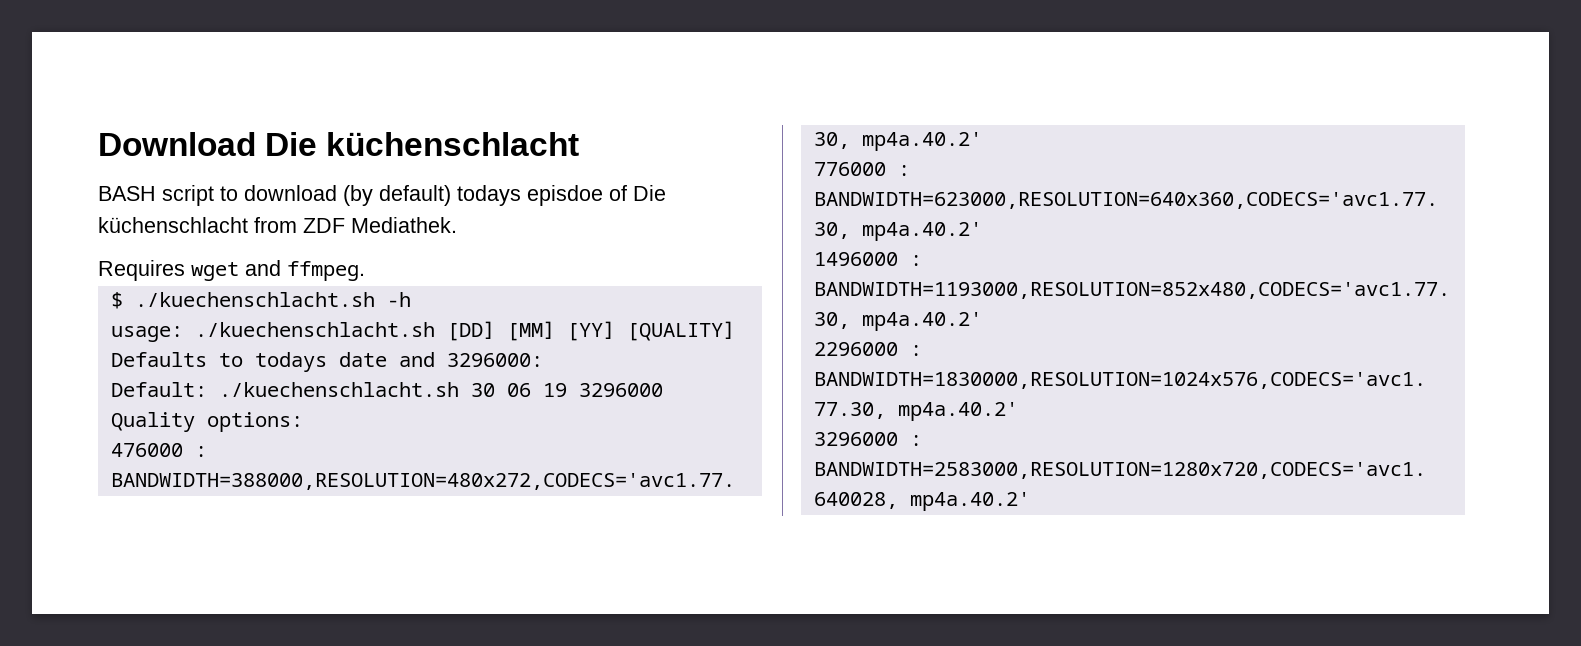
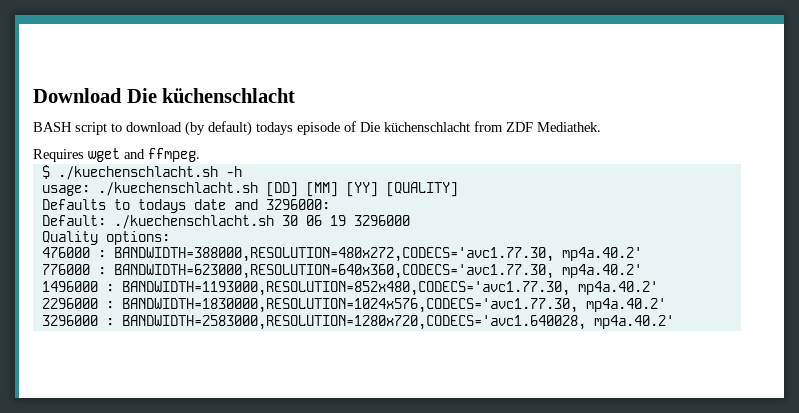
- BASH script to download (by default) todays episdoe of Die küchenschlacht from ZDF Mediathek.
+ BASH script to download (by default) todays episode of Die küchenschlacht from ZDF Mediathek.

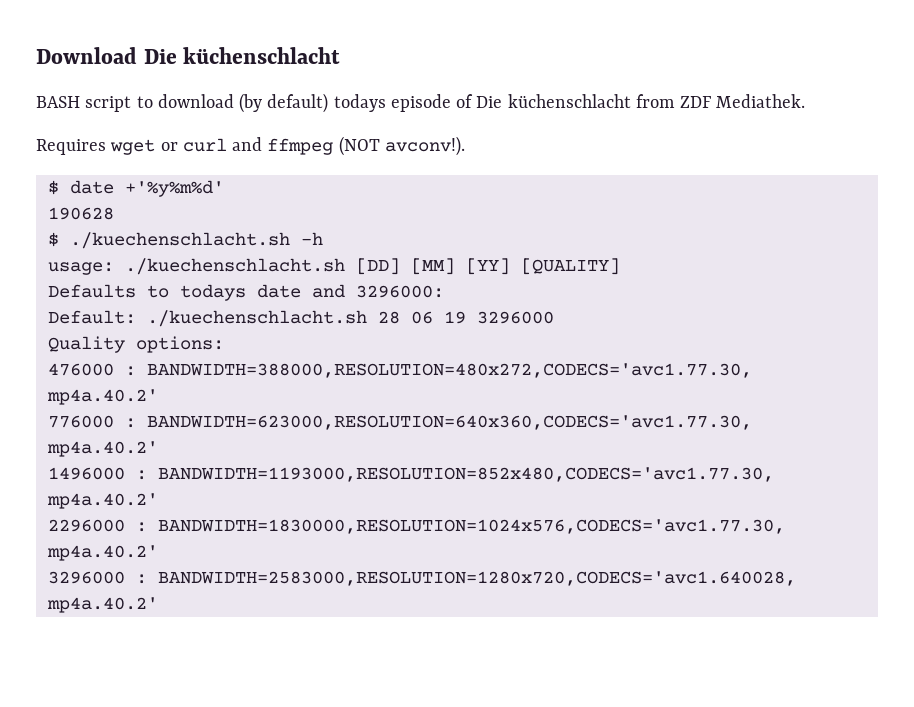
- Requires wget and ffmpeg.
+ Requires wget or curl and ffmpeg (NOT avconv!).
+ $ date +'%y%m%d'
+ 190628
- Default: ./kuechenschlacht.sh 30 06 19 3296000
+ Default: ./kuechenschlacht.sh 28 06 19 3296000

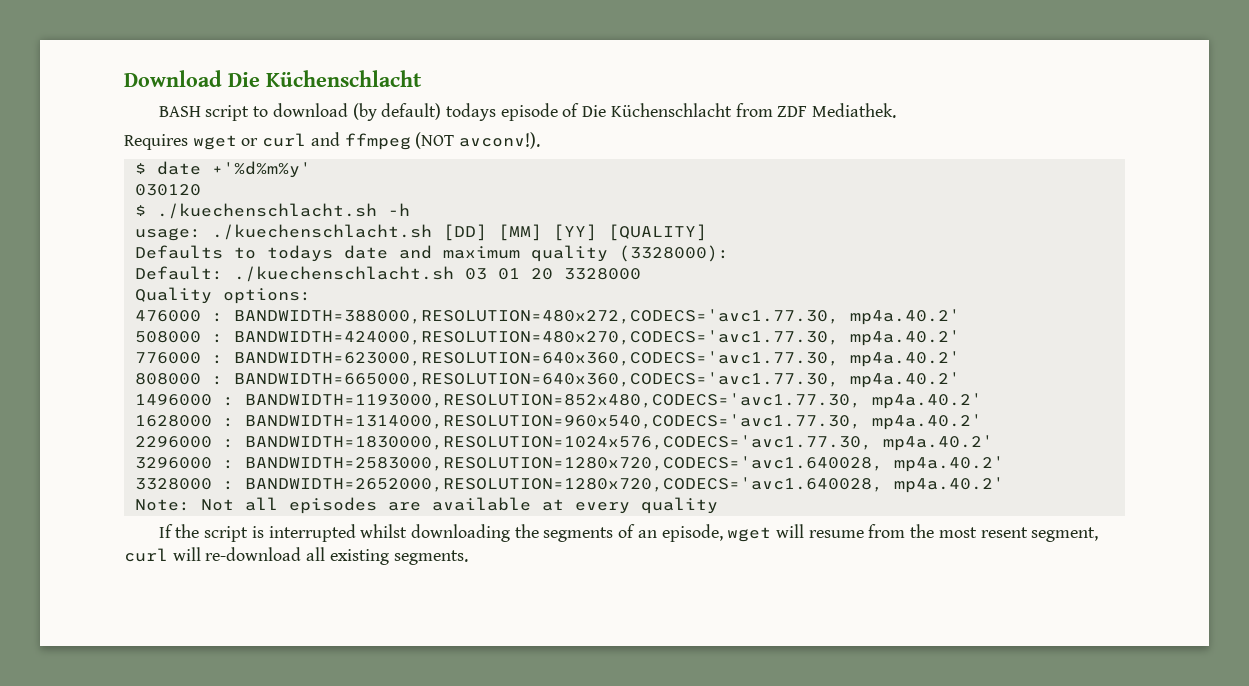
- Download Die küchenschlacht
+ Download Die Küchenschlacht
- BASH script to download (by default) todays episode of Die küchenschlacht from ZDF Mediathek.
+ BASH script to download (by default) todays episode of Die Küchenschlacht from ZDF Mediathek.
- $ date +'%y%m%d'
- 190628
+ $ date +'%d%m%y'
+ 030120
- Defaults to todays date and 3296000:
+ Defaults to todays date and maximum quality (3328000):
- Default: ./kuechenschlacht.sh 28 06 19 3296000
+ Default: ./kuechenschlacht.sh 03 01 20 3328000
+ 508000 : BANDWIDTH=424000,RESOLUTION=480x270,CODECS='avc1.77.30, mp4a.40.2'
+ 808000 : BANDWIDTH=665000,RESOLUTION=640x360,CODECS='avc1.77.30, mp4a.40.2'
+ 1628000 : BANDWIDTH=1314000,RESOLUTION=960x540,CODECS='avc1.77.30, mp4a.40.2'
+ 3328000 : BANDWIDTH=2652000,RESOLUTION=1280x720,CODECS='avc1.640028, mp4a.40.2'
+ Note: Not all episodes are available at every quality
+ If the script is interrupted whilst downloading the segments of an episode, wget will resume from the most resent segment, curl will re-download all existing segments.

